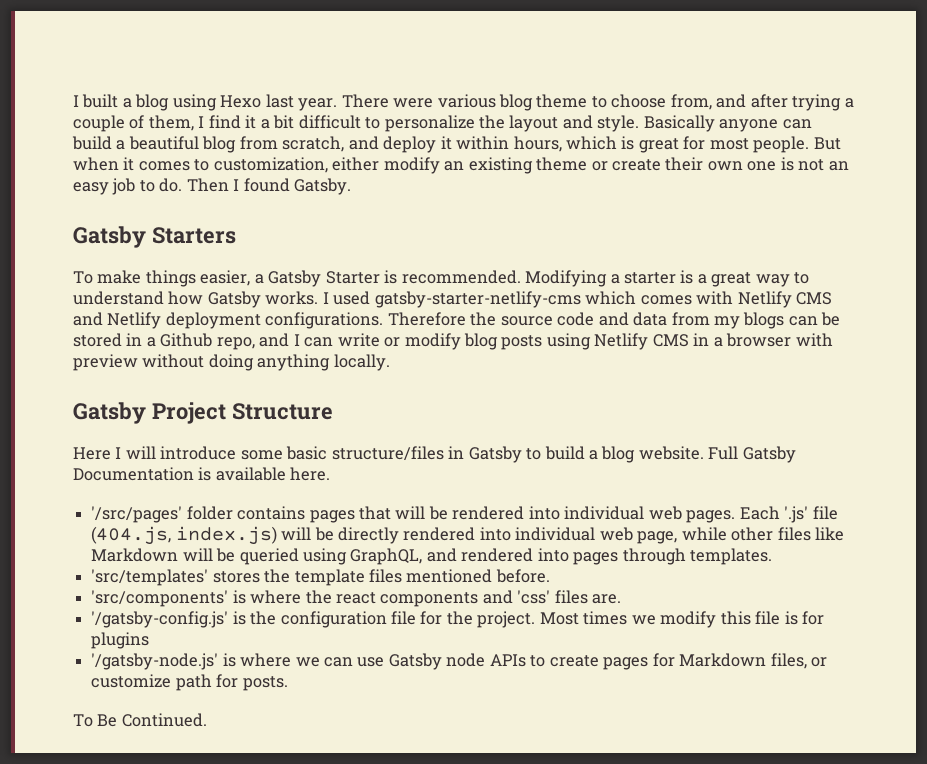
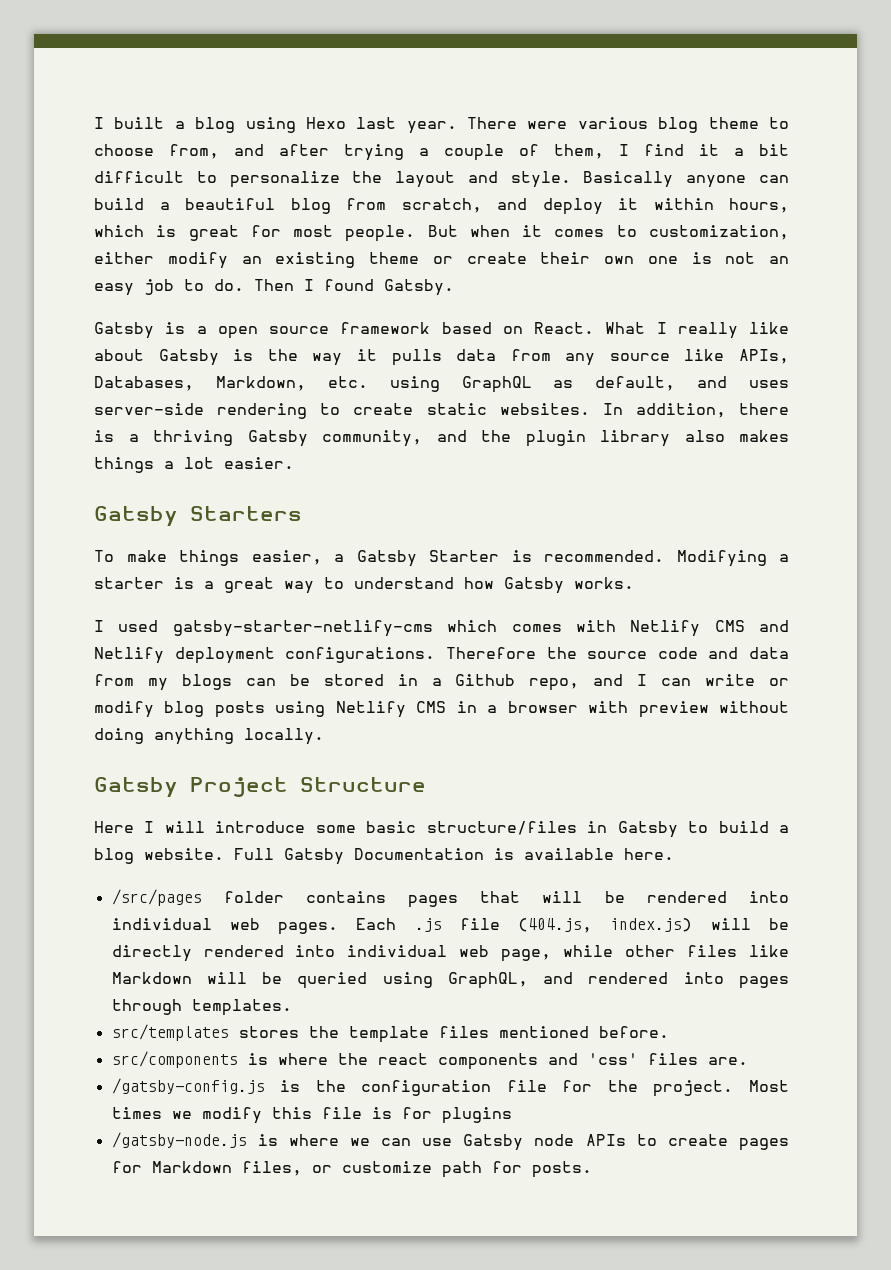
+ Gatsby is a open source framework based on React. What I really like about Gatsby is the way it pulls data from any source like APIs, Databases, Markdown, etc. using GraphQL as default, and uses server-side rendering to create static websites. In addition, there is a thriving Gatsby community, and the plugin library also makes things a lot easier.
- Modifying a starter is a great way to understand how Gatsby works. I used gatsby-starter-netlify-cms which comes with Netlify CMS and Netlify deployment configurations.
+ Modifying a starter is a great way to understand how Gatsby works.
+ I used gatsby-starter-netlify-cms which comes with Netlify CMS and Netlify deployment configurations.
- '/src/pages' folder contains pages that will be rendered into individual web pages.
+ /src/pages folder contains pages that will be rendered into individual web pages.
- Each '.js' file (404.js, index.js) will be directly rendered into individual web page, while other files like Markdown will be queried using GraphQL, and rendered into pages through templates.
+ Each .js file (404.js, index.js) will be directly rendered into individual web page, while other files like Markdown will be queried using GraphQL, and rendered into pages through templates.
- 'src/templates' stores the template files mentioned before.
+ src/templates stores the template files mentioned before.
- 'src/components' is where the react components and 'css' files are.
+ src/components is where the react components and 'css' files are.
- '/gatsby-config.js' is the configuration file for the project.
+ /gatsby-config.js is the configuration file for the project.
- '/gatsby-node.js' is where we can use Gatsby node APIs to create pages for Markdown files, or customize path for posts.
+ /gatsby-node.js is where we can use Gatsby node APIs to create pages for Markdown files, or customize path for posts.
- To Be Continued.

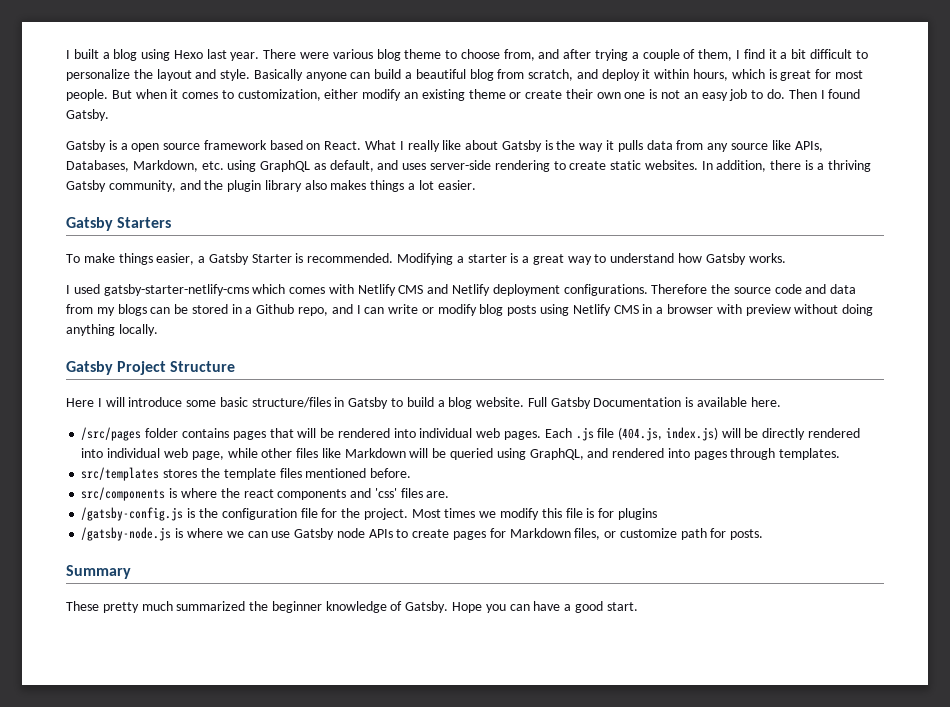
+ Summary
+ These pretty much summarized the beginner knowledge of Gatsby. Hope you can have a good start.

